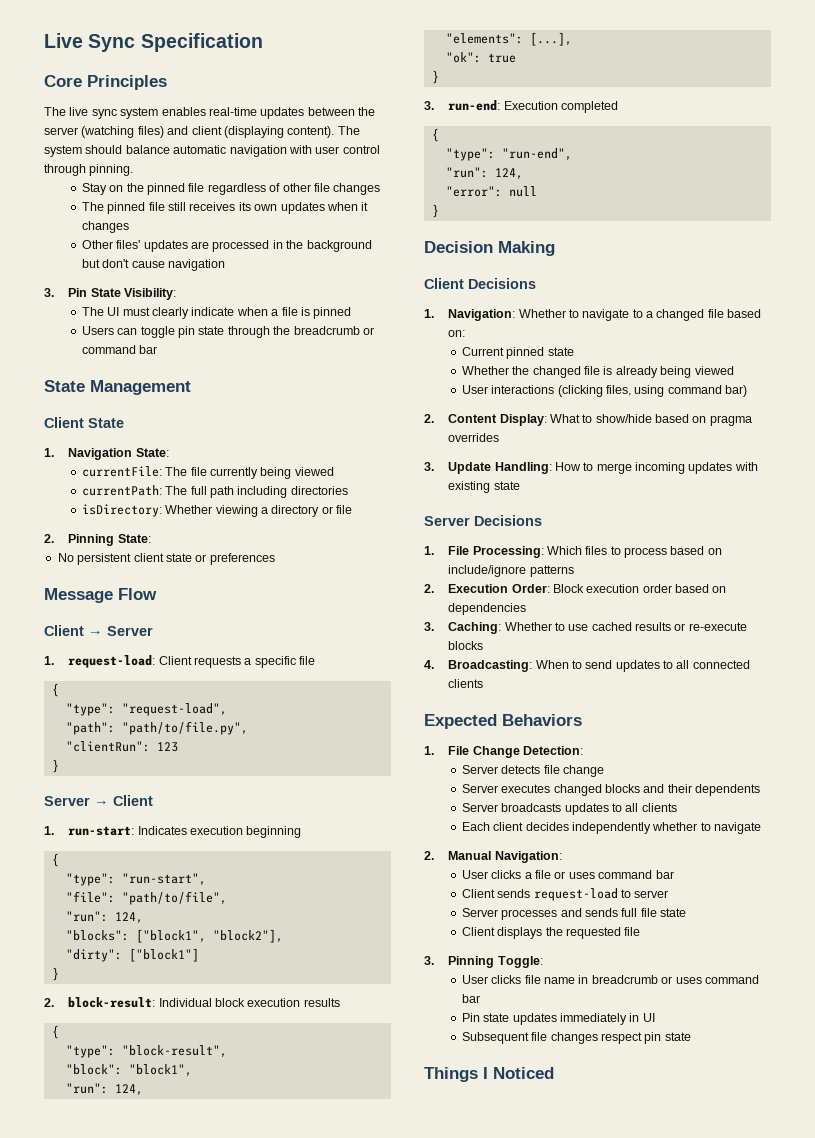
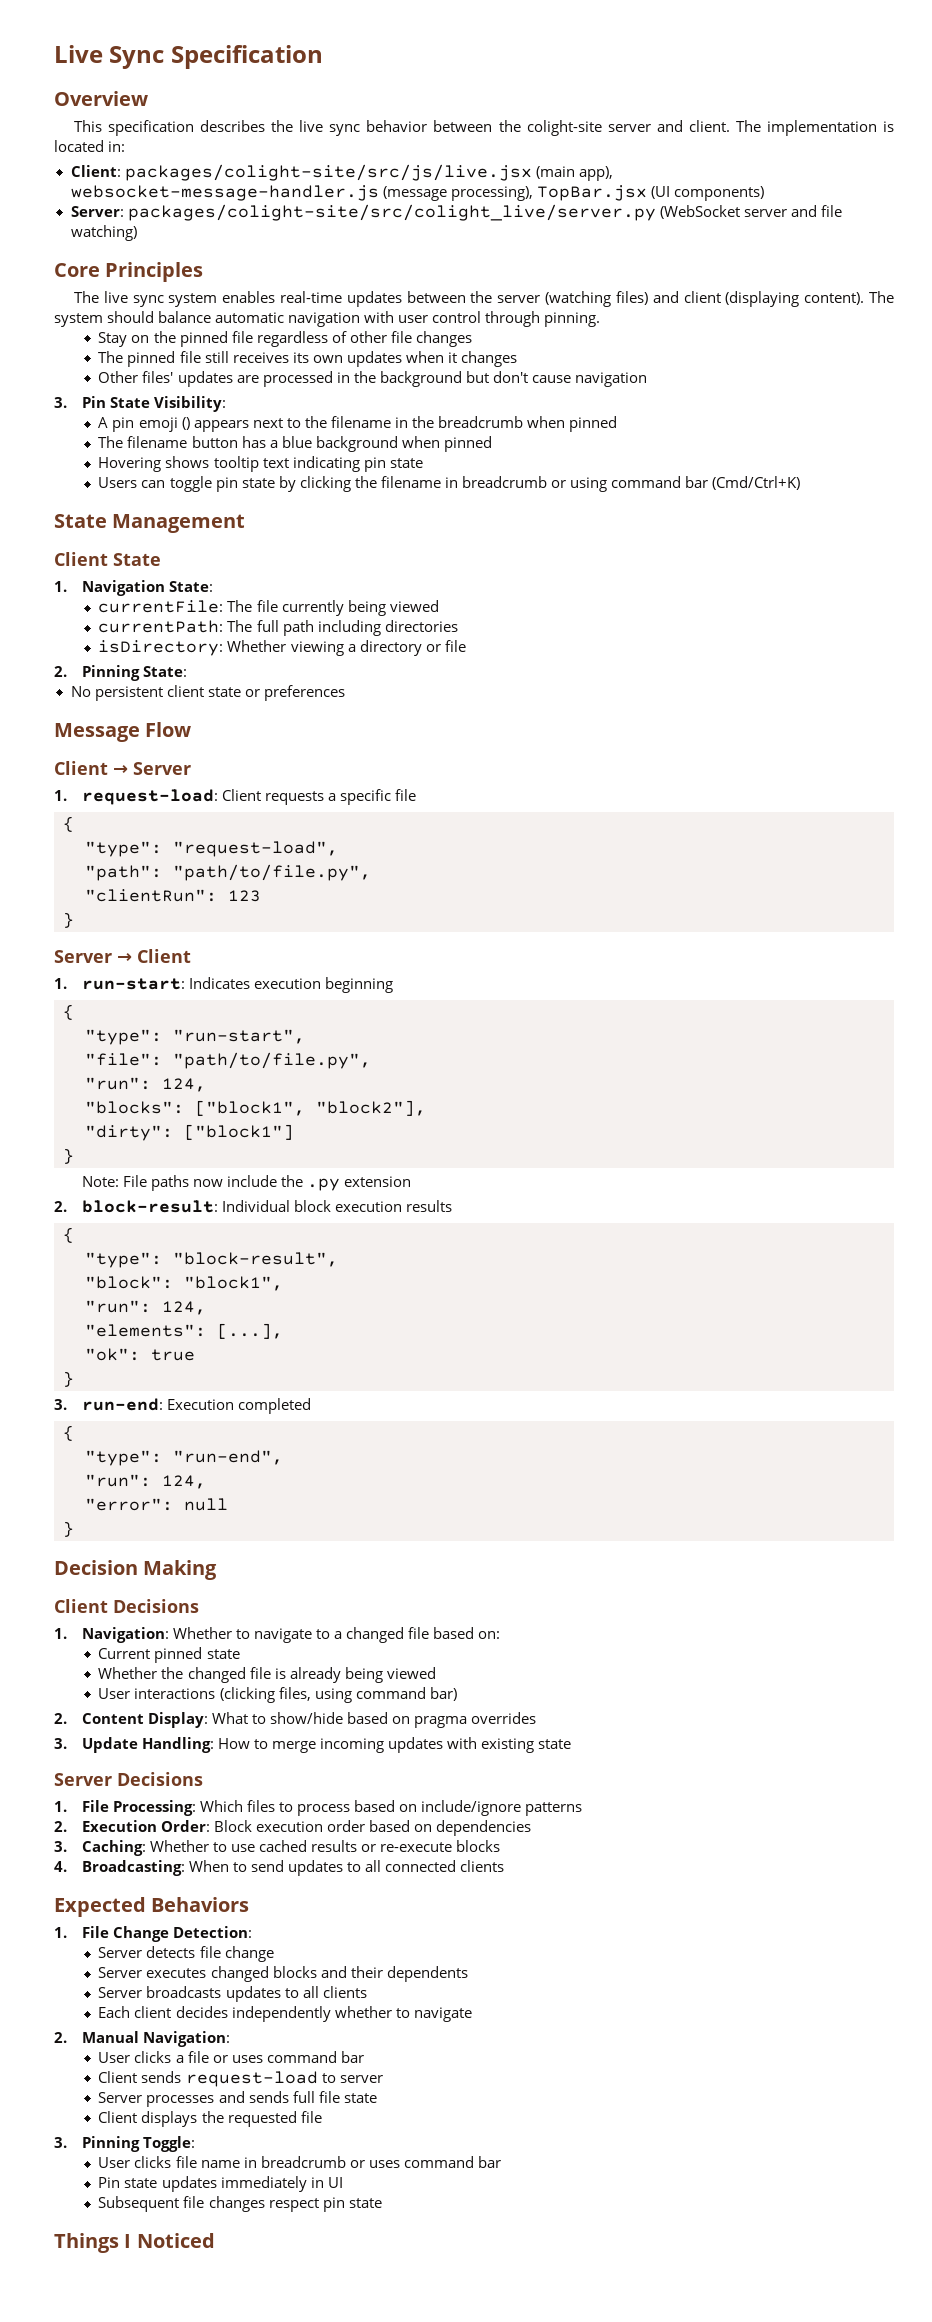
+ Overview
+ This specification describes the live sync behavior between the colight-site server and client. The implementation is located in:
+ Client: packages/colight-site/src/js/live.jsx (main app), websocket-message-handler.js (message processing), TopBar.jsx (UI components)
+ Server: packages/colight-site/src/colight_live/server.py (WebSocket server and file watching)
- The UI must clearly indicate when a file is pinned
+ A pin emoji () appears next to the filename in the breadcrumb when pinned
+ The filename button has a blue background when pinned
+ Hovering shows tooltip text indicating pin state
- Users can toggle pin state through the breadcrumb or command bar
+ Users can toggle pin state by clicking the filename in breadcrumb or using command bar (Cmd/Ctrl+K)
- "file": "path/to/file",
+ "file": "path/to/file.py",
+ Note: File paths now include the .py extension

